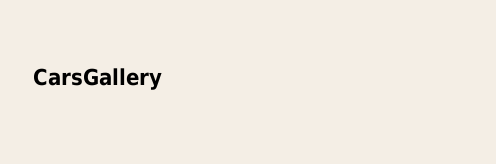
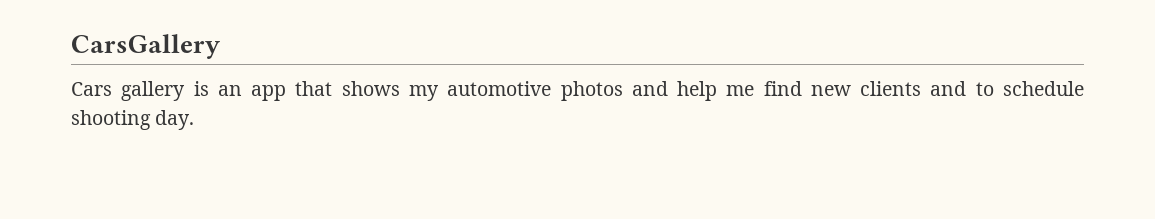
+ Cars gallery is an app that shows my automotive photos and help me find new clients and to schedule shooting day.

